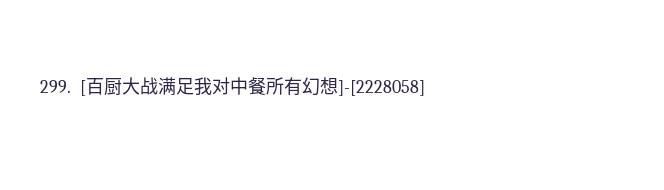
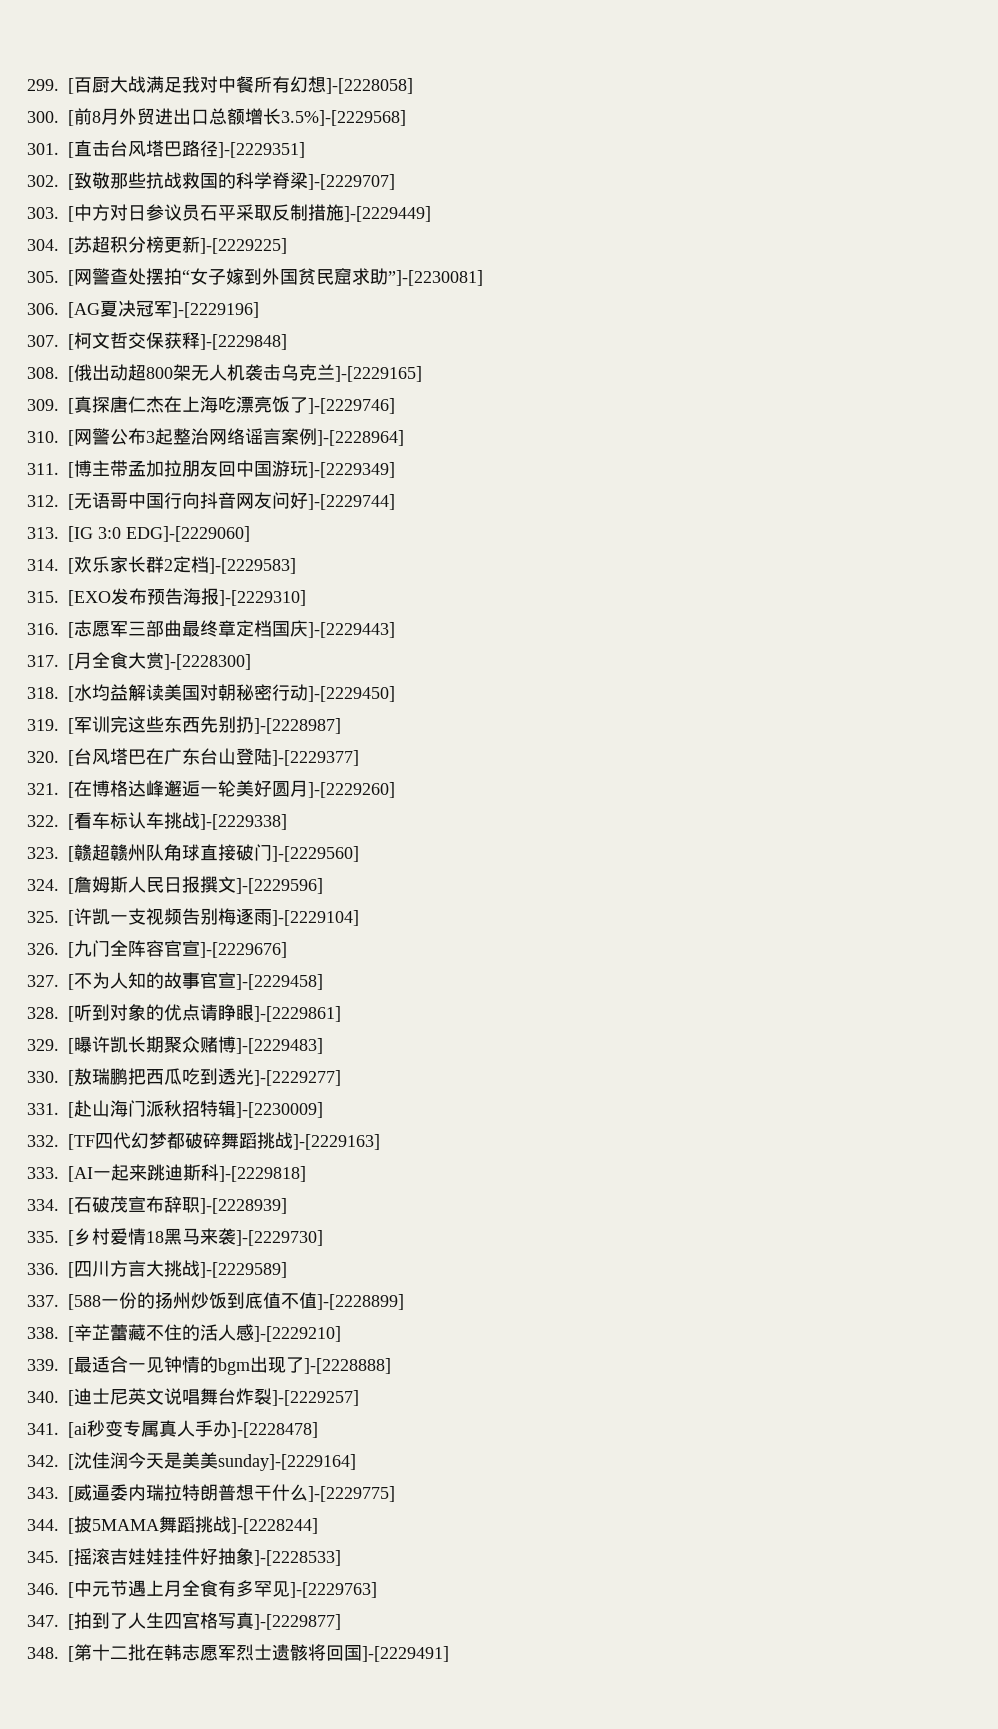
+ 300. [前8月外贸进出口总额增长3.5%]-[2229568]
+ 301. [直击台风塔巴路径]-[2229351]
+ 302. [致敬那些抗战救国的科学脊梁]-[2229707]
+ 303. [中方对日参议员石平采取反制措施]-[2229449]
+ 304. [苏超积分榜更新]-[2229225]
+ 305. [网警查处摆拍“女子嫁到外国贫民窟求助”]-[2230081]
+ 306. [AG夏决冠军]-[2229196]
+ 307. [柯文哲交保获释]-[2229848]
+ 308. [俄出动超800架无人机袭击乌克兰]-[2229165]
+ 309. [真探唐仁杰在上海吃漂亮饭了]-[2229746]
+ 310. [网警公布3起整治网络谣言案例]-[2228964]
+ 311. [博主带孟加拉朋友回中国游玩]-[2229349]
+ 312. [无语哥中国行向抖音网友问好]-[2229744]
+ 313. [IG 3:0 EDG]-[2229060]
+ 314. [欢乐家长群2定档]-[2229583]
+ 315. [EXO发布预告海报]-[2229310]
+ 316. [志愿军三部曲最终章定档国庆]-[2229443]
+ 317. [月全食大赏]-[2228300]
+ 318. [水均益解读美国对朝秘密行动]-[2229450]
+ 319. [军训完这些东西先别扔]-[2228987]
+ 320. [台风塔巴在广东台山登陆]-[2229377]
+ 321. [在博格达峰邂逅一轮美好圆月]-[2229260]
+ 322. [看车标认车挑战]-[2229338]
+ 323. [赣超赣州队角球直接破门]-[2229560]
+ 324. [詹姆斯人民日报撰文]-[2229596]
+ 325. [许凯一支视频告别梅逐雨]-[2229104]
+ 326. [九门全阵容官宣]-[2229676]
+ 327. [不为人知的故事官宣]-[2229458]
+ 328. [听到对象的优点请睁眼]-[2229861]
+ 329. [曝许凯长期聚众赌博]-[2229483]
+ 330. [敖瑞鹏把西瓜吃到透光]-[2229277]
+ 331. [赴山海门派秋招特辑]-[2230009]
+ 332. [TF四代幻梦都破碎舞蹈挑战]-[2229163]
+ 333. [AI一起来跳迪斯科]-[2229818]
+ 334. [石破茂宣布辞职]-[2228939]
+ 335. [乡村爱情18黑马来袭]-[2229730]
+ 336. [四川方言大挑战]-[2229589]
+ 337. [588一份的扬州炒饭到底值不值]-[2228899]
+ 338. [辛芷蕾藏不住的活人感]-[2229210]
+ 339. [最适合一见钟情的bgm出现了]-[2228888]
+ 340. [迪士尼英文说唱舞台炸裂]-[2229257]
+ 341. [ai秒变专属真人手办]-[2228478]
+ 342. [沈佳润今天是美美sunday]-[2229164]
+ 343. [威逼委内瑞拉特朗普想干什么]-[2229775]
+ 344. [披5MAMA舞蹈挑战]-[2228244]
+ 345. [摇滚吉娃娃挂件好抽象]-[2228533]
+ 346. [中元节遇上月全食有多罕见]-[2229763]
+ 347. [拍到了人生四宫格写真]-[2229877]
+ 348. [第十二批在韩志愿军烈士遗骸将回国]-[2229491]

